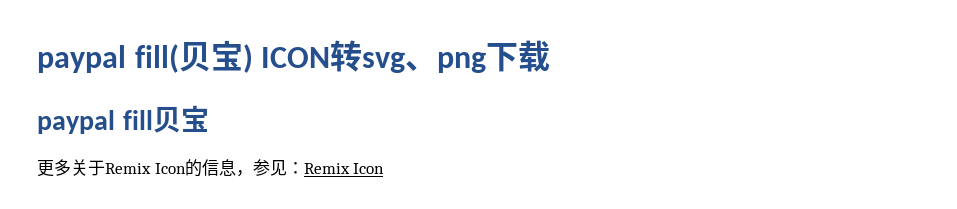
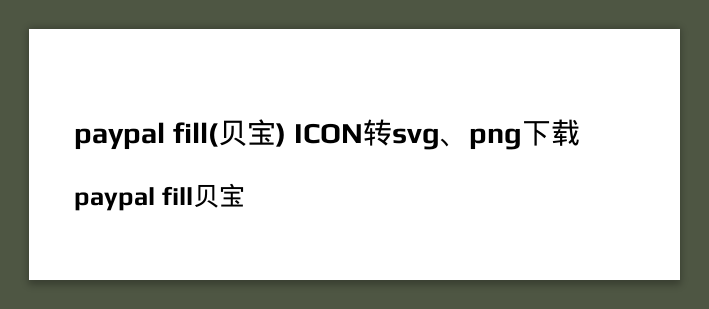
- 更多关于Remix Icon的信息，参见：Remix Icon

